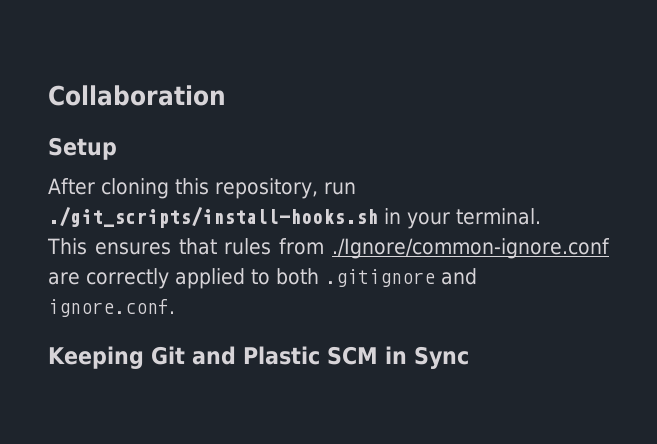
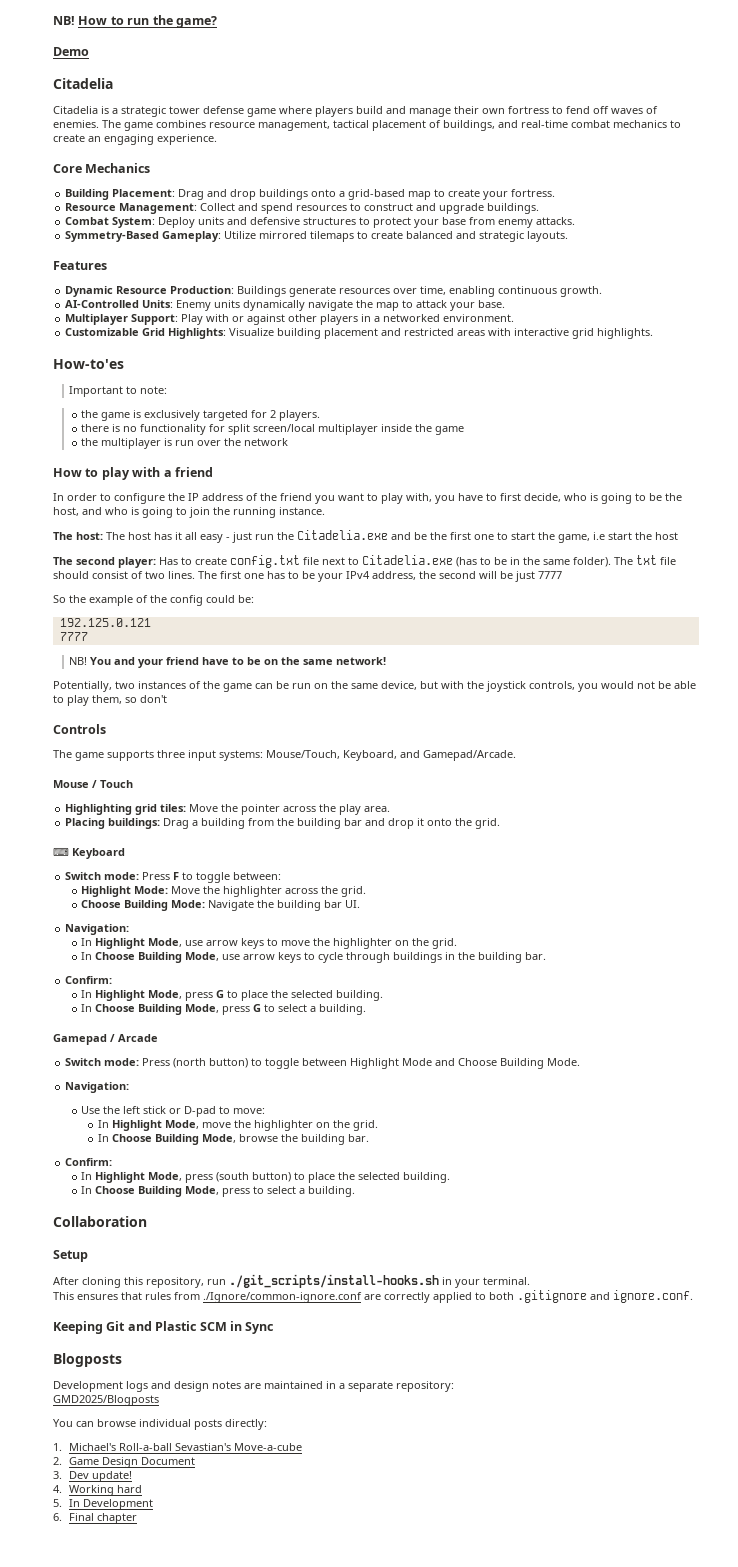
+ NB! How to run the game?
+ Demo
+ Citadelia
+ Citadelia is a strategic tower defense game where players build and manage their own fortress to fend off waves of enemies. The game combines resource management, tactical placement of buildings, and real-time combat mechanics to create an engaging experience.
+ Core Mechanics
+ Building Placement: Drag and drop buildings onto a grid-based map to create your fortress.
+ Resource Management: Collect and spend resources to construct and upgrade buildings.
+ Combat System: Deploy units and defensive structures to protect your base from enemy attacks.
+ Symmetry-Based Gameplay: Utilize mirrored tilemaps to create balanced and strategic layouts.
+ Features
+ Dynamic Resource Production: Buildings generate resources over time, enabling continuous growth.
+ AI-Controlled Units: Enemy units dynamically navigate the map to attack your base.
+ Multiplayer Support: Play with or against other players in a networked environment.
+ Customizable Grid Highlights: Visualize building placement and restricted areas with interactive grid highlights.
+ How-to'es
+ Important to note:
+ the game is exclusively targeted for 2 players.
+ there is no functionality for split screen/local multiplayer inside the game
+ the multiplayer is run over the network
+ How to play with a friend
+ In order to configure the IP address of the friend you want to play with, you have to first decide, who is going to be the host, and who is going to join the running instance.
+ The host: The host has it all easy - just run the Citadelia.exe and be the first one to start the game, i.e start the host
+ The second player: Has to create config.txt file next to Citadelia.exe (has to be in the same folder). The txt file should consist of two lines. The first one has to be your IPv4 address, the second will be just 7777
+ So the example of the config could be:
+ 192.125.0.121
+ 7777
+ NB! You and your friend have to be on the same network!
+ Potentially, two instances of the game can be run on the same device, but with the joystick controls, you would not be able to play them, so don't
+ Controls
+ The game supports three input systems: Mouse/Touch, Keyboard, and Gamepad/Arcade.
+ Mouse / Touch
+ Highlighting grid tiles: Move the pointer across the play area.
+ Placing buildings: Drag a building from the building bar and drop it onto the grid.
+ ⌨ Keyboard
+ Switch mode: Press F to toggle between:
+ Highlight Mode: Move the highlighter across the grid.
+ Choose Building Mode: Navigate the building bar UI.
+ Navigation:
+ In Highlight Mode, use arrow keys to move the highlighter on the grid.
+ In Choose Building Mode, use arrow keys to cycle through buildings in the building bar.
+ Confirm:
+ In Highlight Mode, press G to place the selected building.
+ In Choose Building Mode, press G to select a building.
+ Gamepad / Arcade
+ Switch mode: Press (north button) to toggle between Highlight Mode and Choose Building Mode.
+ Navigation:
+ Use the left stick or D-pad to move:
+ In Highlight Mode, move the highlighter on the grid.
+ In Choose Building Mode, browse the building bar.
+ Confirm:
+ In Highlight Mode, press (south button) to place the selected building.
+ In Choose Building Mode, press to select a building.
+ Blogposts
+ Development logs and design notes are maintained in a separate repository:
+ GMD2025/Blogposts
+ You can browse individual posts directly:
+ 1. Michael's Roll-a-ball Sevastian's Move-a-cube
+ 2. Game Design Document
+ 3. Dev update!
+ 4. Working hard
+ 5. In Development
+ 6. Final chapter

